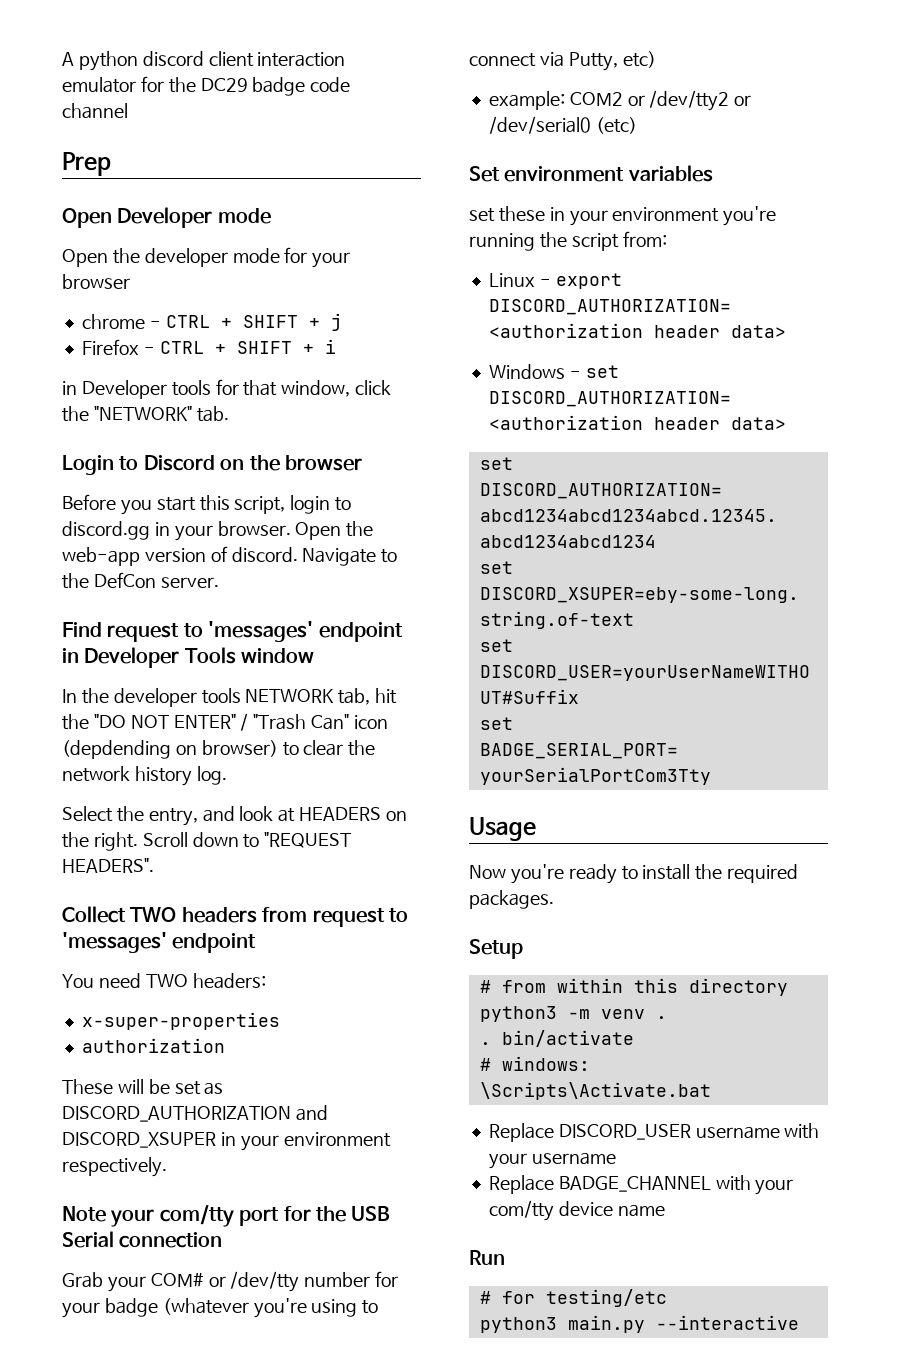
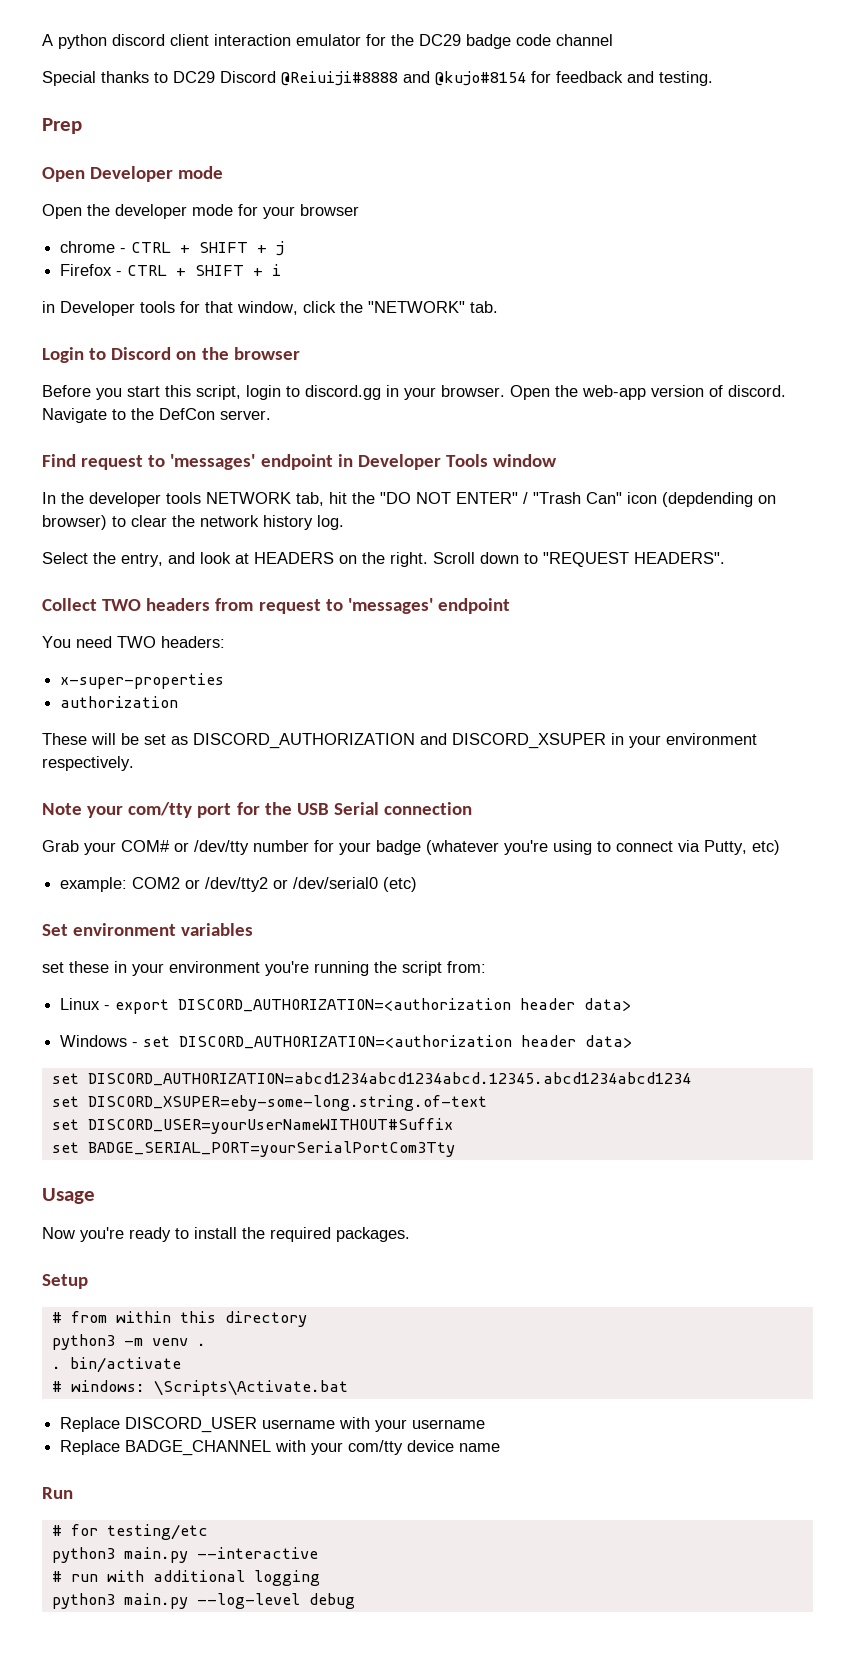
+ Special thanks to DC29 Discord @Reiuiji#8888 and @kujo#8154 for feedback and testing.
+ # run with additional logging
+ python3 main.py --log-level debug

